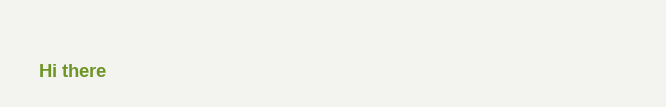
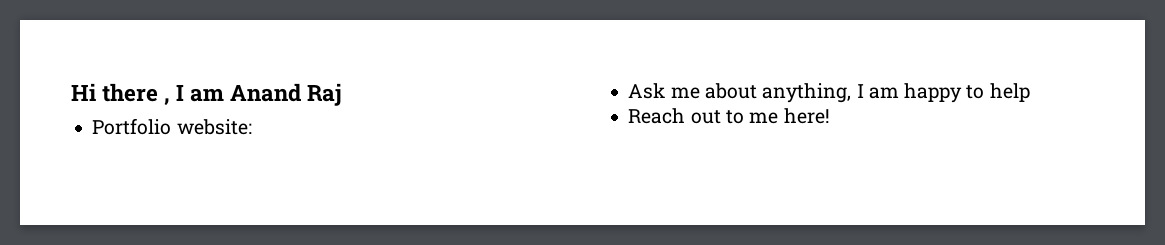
- Hi there
+ Hi there , I am Anand Raj
+ Portfolio website:
+ Ask me about anything, I am happy to help
+ Reach out to me here!

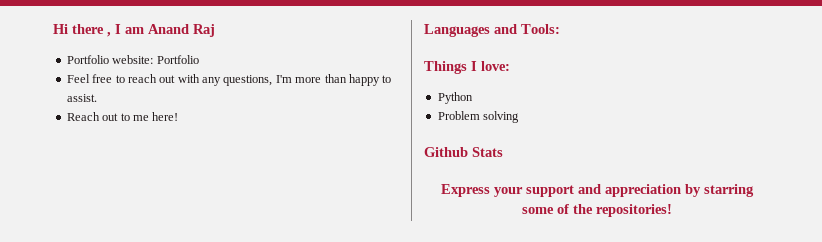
- Portfolio website:
- Ask me about anything, I am happy to help
+ Portfolio website: Portfolio
+ Feel free to reach out with any questions, I'm more than happy to assist.
+ Languages and Tools:
+ Things I love:
+ Python
+ Problem solving
+ Github Stats
+ Express your support and appreciation by starring some of the repositories!

